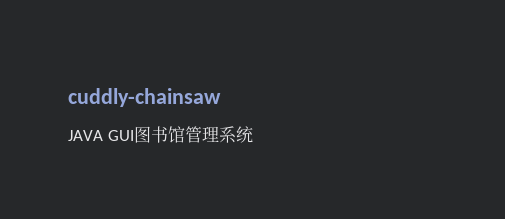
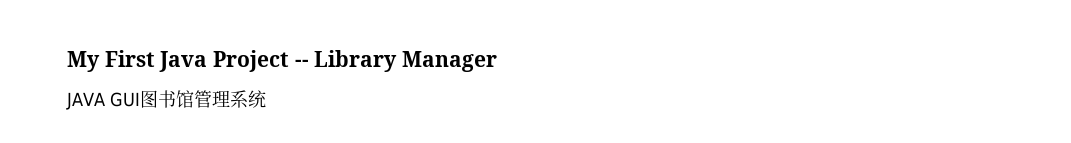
- cuddly-chainsaw
+ My First Java Project -- Library Manager

